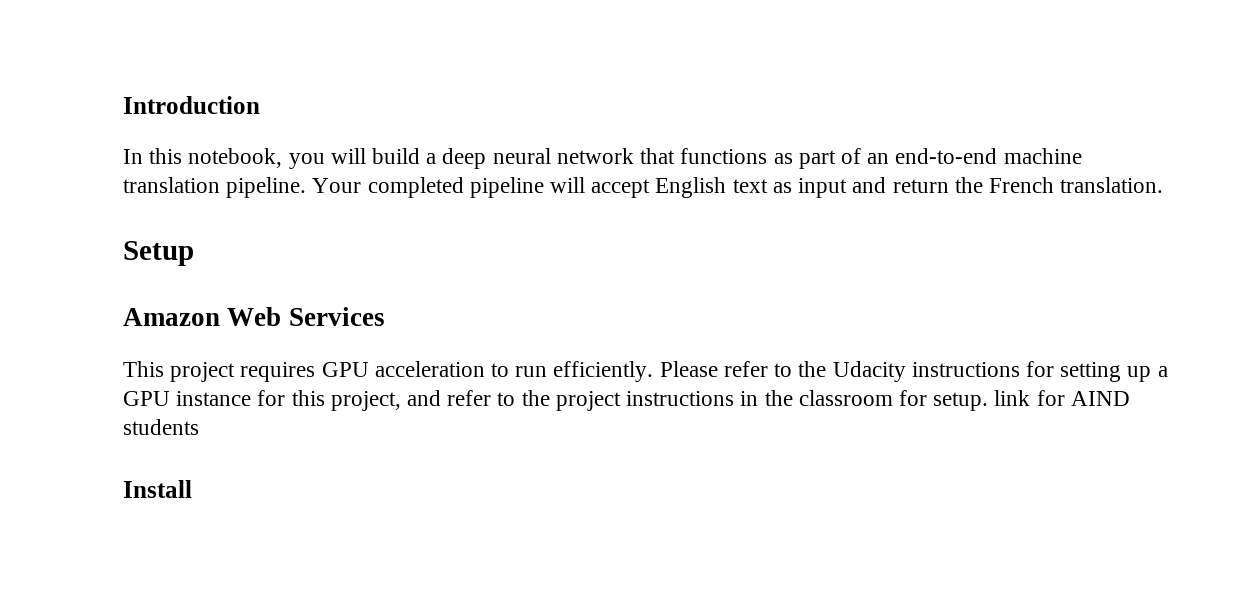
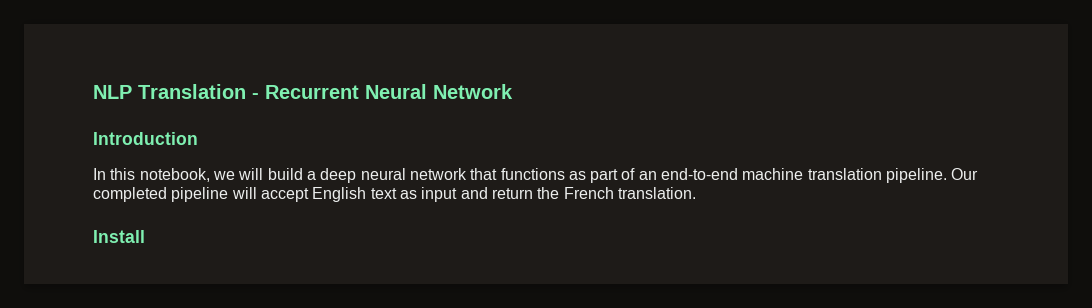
+ NLP Translation - Recurrent Neural Network
- In this notebook, you will build a deep neural network that functions as part of an end-to-end machine translation pipeline.
+ In this notebook, we will build a deep neural network that functions as part of an end-to-end machine translation pipeline.
- Your completed pipeline will accept English text as input and return the French translation.
+ Our completed pipeline will accept English text as input and return the French translation.
- Setup
- Amazon Web Services
- This project requires GPU acceleration to run efficiently. Please refer to the Udacity instructions for setting up a GPU instance for this project, and refer to the project instructions in the classroom for setup. link for AIND students

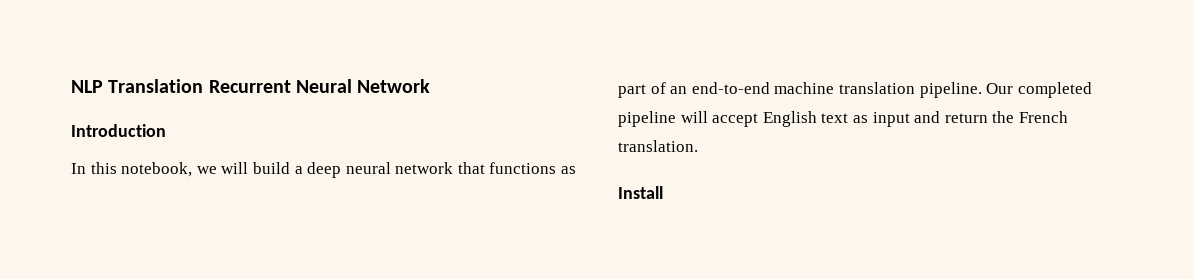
- NLP Translation - Recurrent Neural Network
+ NLP Translation Recurrent Neural Network

